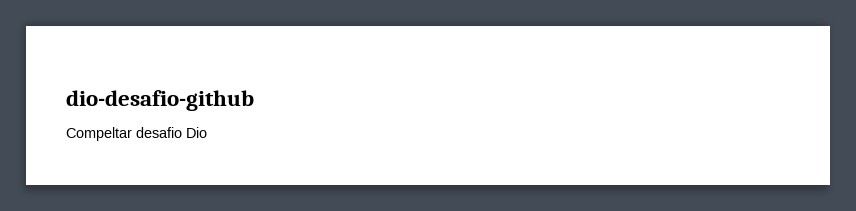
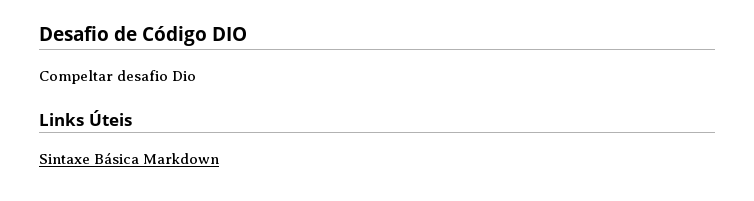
- dio-desafio-github
+ Desafio de Código DIO
+ Links Úteis
+ Sintaxe Básica Markdown

